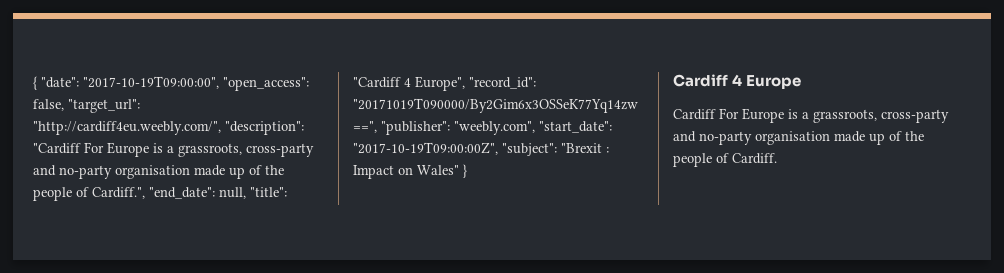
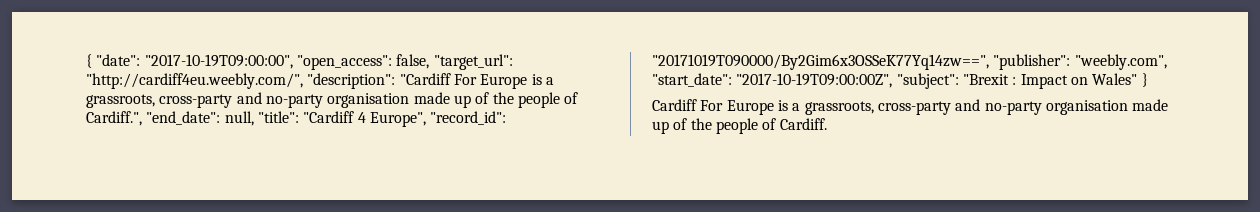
- Cardiff 4 Europe

